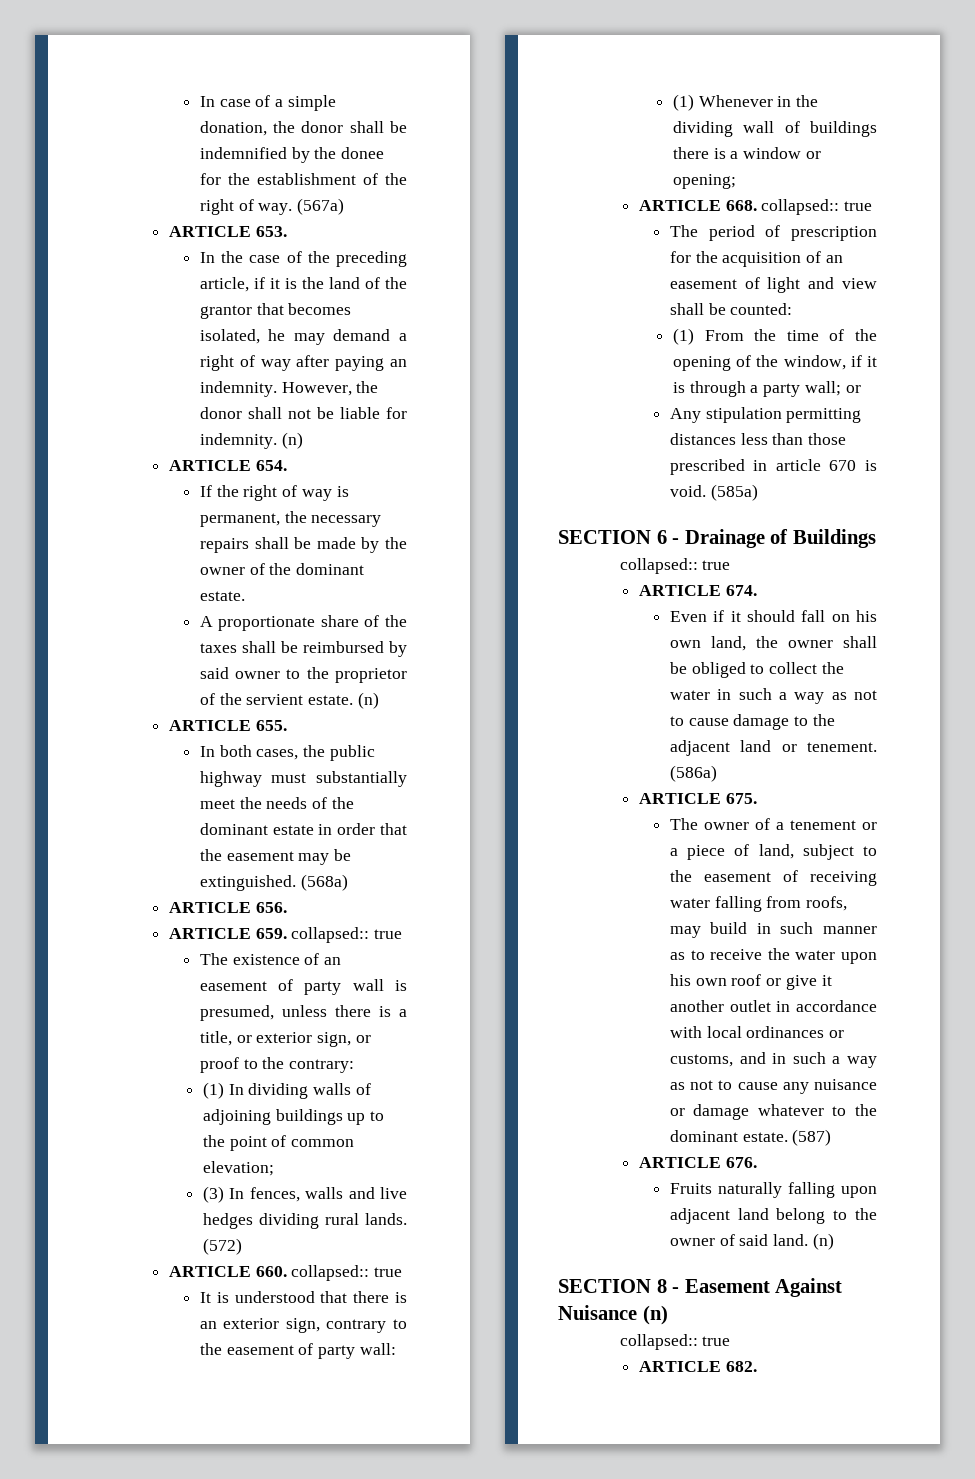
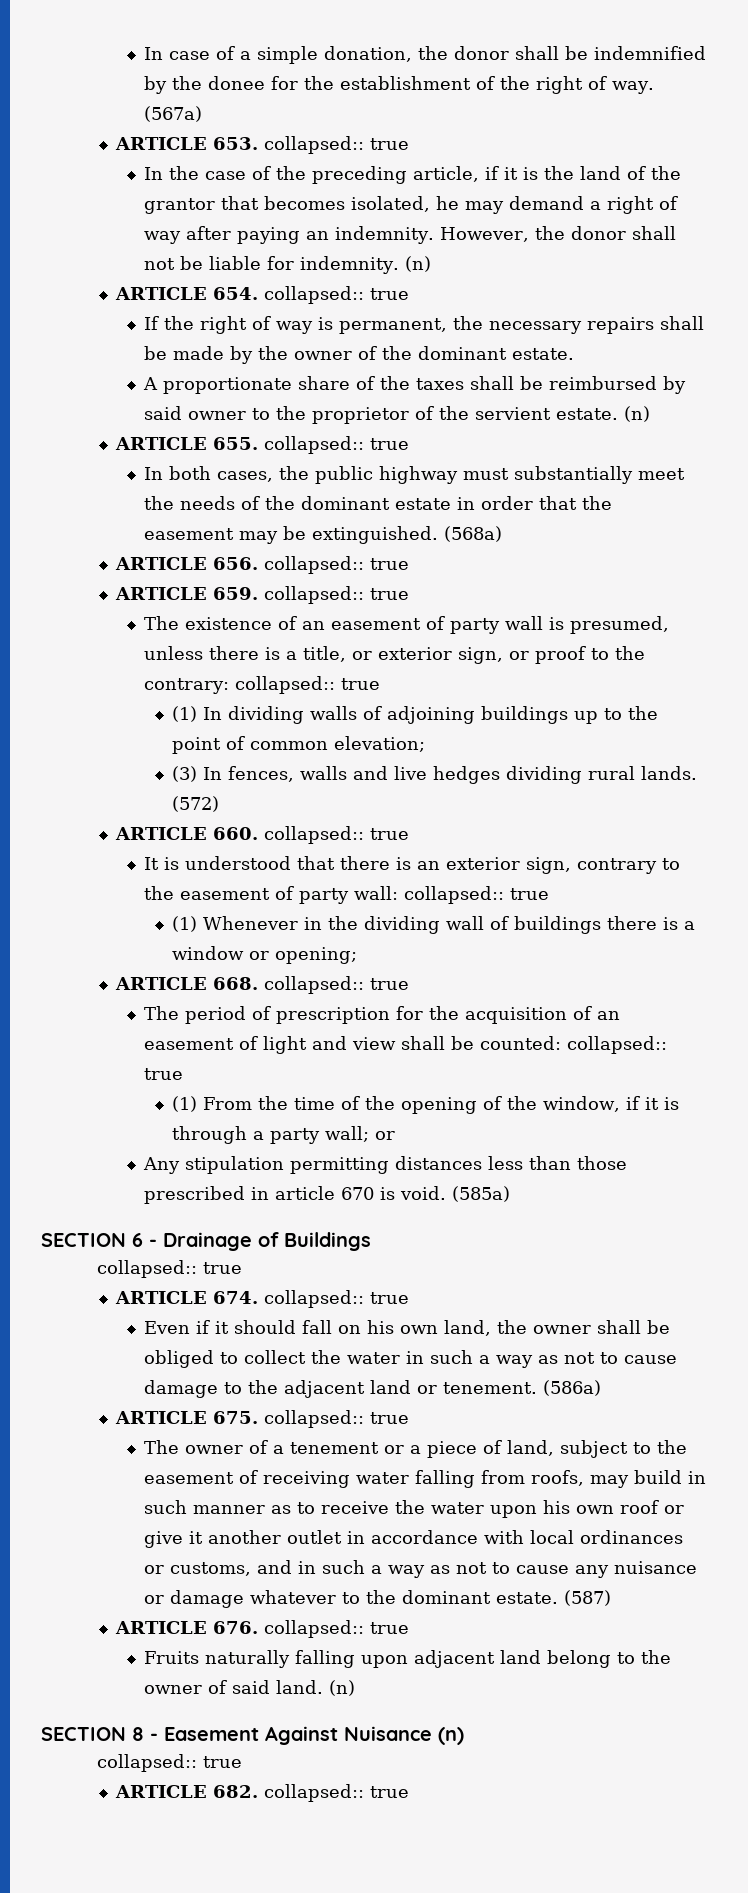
- ARTICLE 653.
+ ARTICLE 653. collapsed:: true
- ARTICLE 654.
+ ARTICLE 654. collapsed:: true
- ARTICLE 655.
+ ARTICLE 655. collapsed:: true
- ARTICLE 656.
+ ARTICLE 656. collapsed:: true
- The existence of an easement of party wall is presumed, unless there is a title, or exterior sign, or proof to the contrary:
+ The existence of an easement of party wall is presumed, unless there is a title, or exterior sign, or proof to the contrary: collapsed:: true
- It is understood that there is an exterior sign, contrary to the easement of party wall:
+ It is understood that there is an exterior sign, contrary to the easement of party wall: collapsed:: true
- The period of prescription for the acquisition of an easement of light and view shall be counted:
+ The period of prescription for the acquisition of an easement of light and view shall be counted: collapsed:: true
- ARTICLE 674.
+ ARTICLE 674. collapsed:: true
- ARTICLE 675.
+ ARTICLE 675. collapsed:: true
- ARTICLE 676.
+ ARTICLE 676. collapsed:: true
- ARTICLE 682.
+ ARTICLE 682. collapsed:: true

